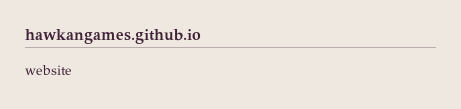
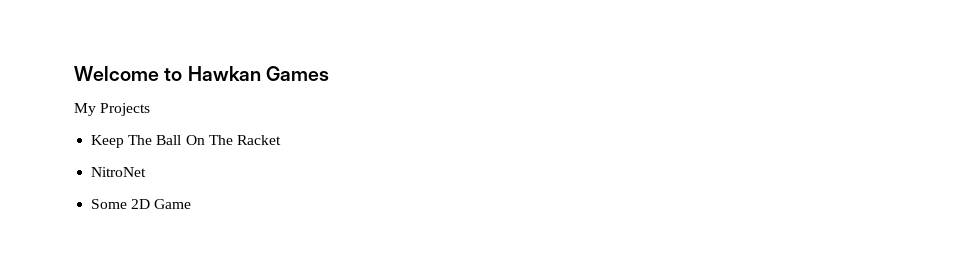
- hawkangames.github.io
- website
+ Welcome to Hawkan Games
+ My Projects
+ Keep The Ball On The Racket
+ NitroNet
+ Some 2D Game

